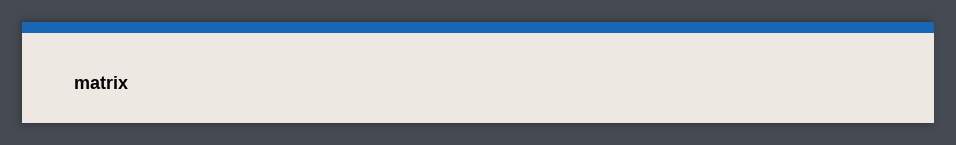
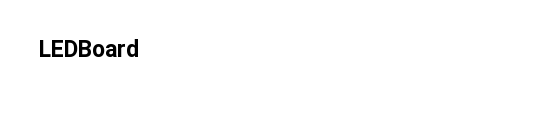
- matrix
+ LEDBoard

